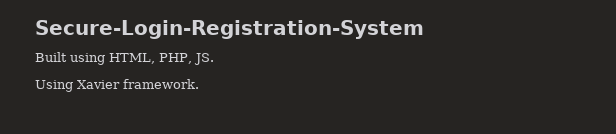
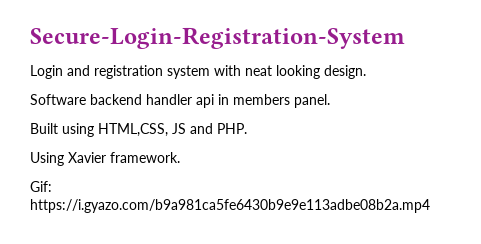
- Built using HTML, PHP, JS.
+ Login and registration system with neat looking design.
+ Software backend handler api in members panel.
+ Built using HTML,CSS, JS and PHP.
+ Gif: https://i.gyazo.com/b9a981ca5fe6430b9e9e113adbe08b2a.mp4

